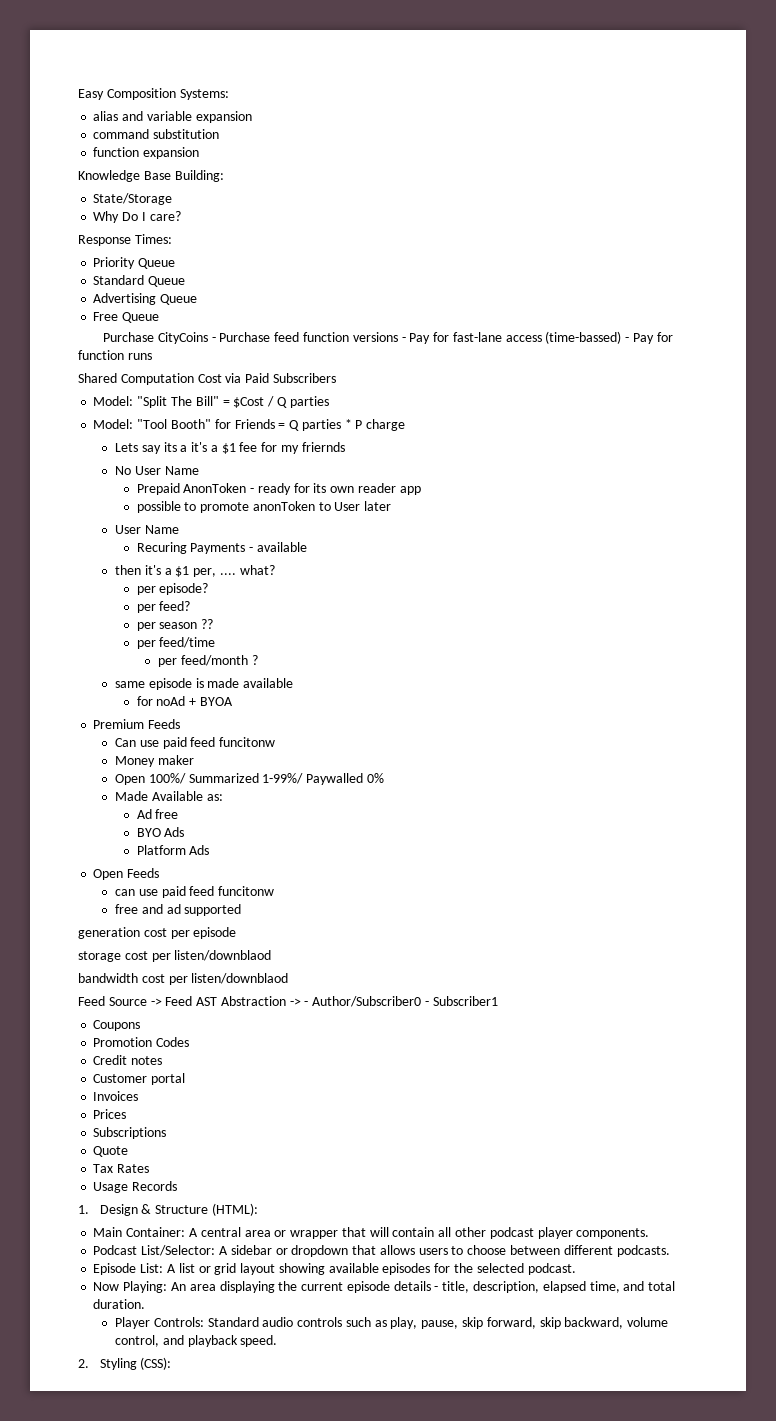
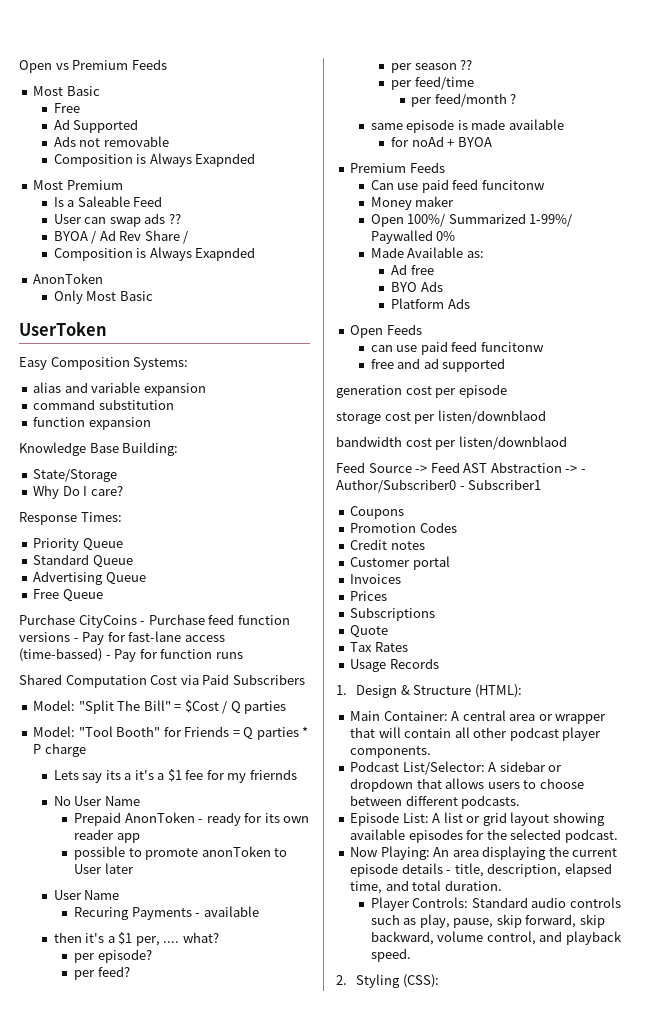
+ Open vs Premium Feeds
+ Most Basic
+ Free
+ Ad Supported
+ Ads not removable
+ Composition is Always Exapnded
+ Most Premium
+ Is a Saleable Feed
+ User can swap ads ??
+ BYOA / Ad Rev Share /
+ Composition is Always Exapnded
+ AnonToken
+ Only Most Basic
+ UserToken

